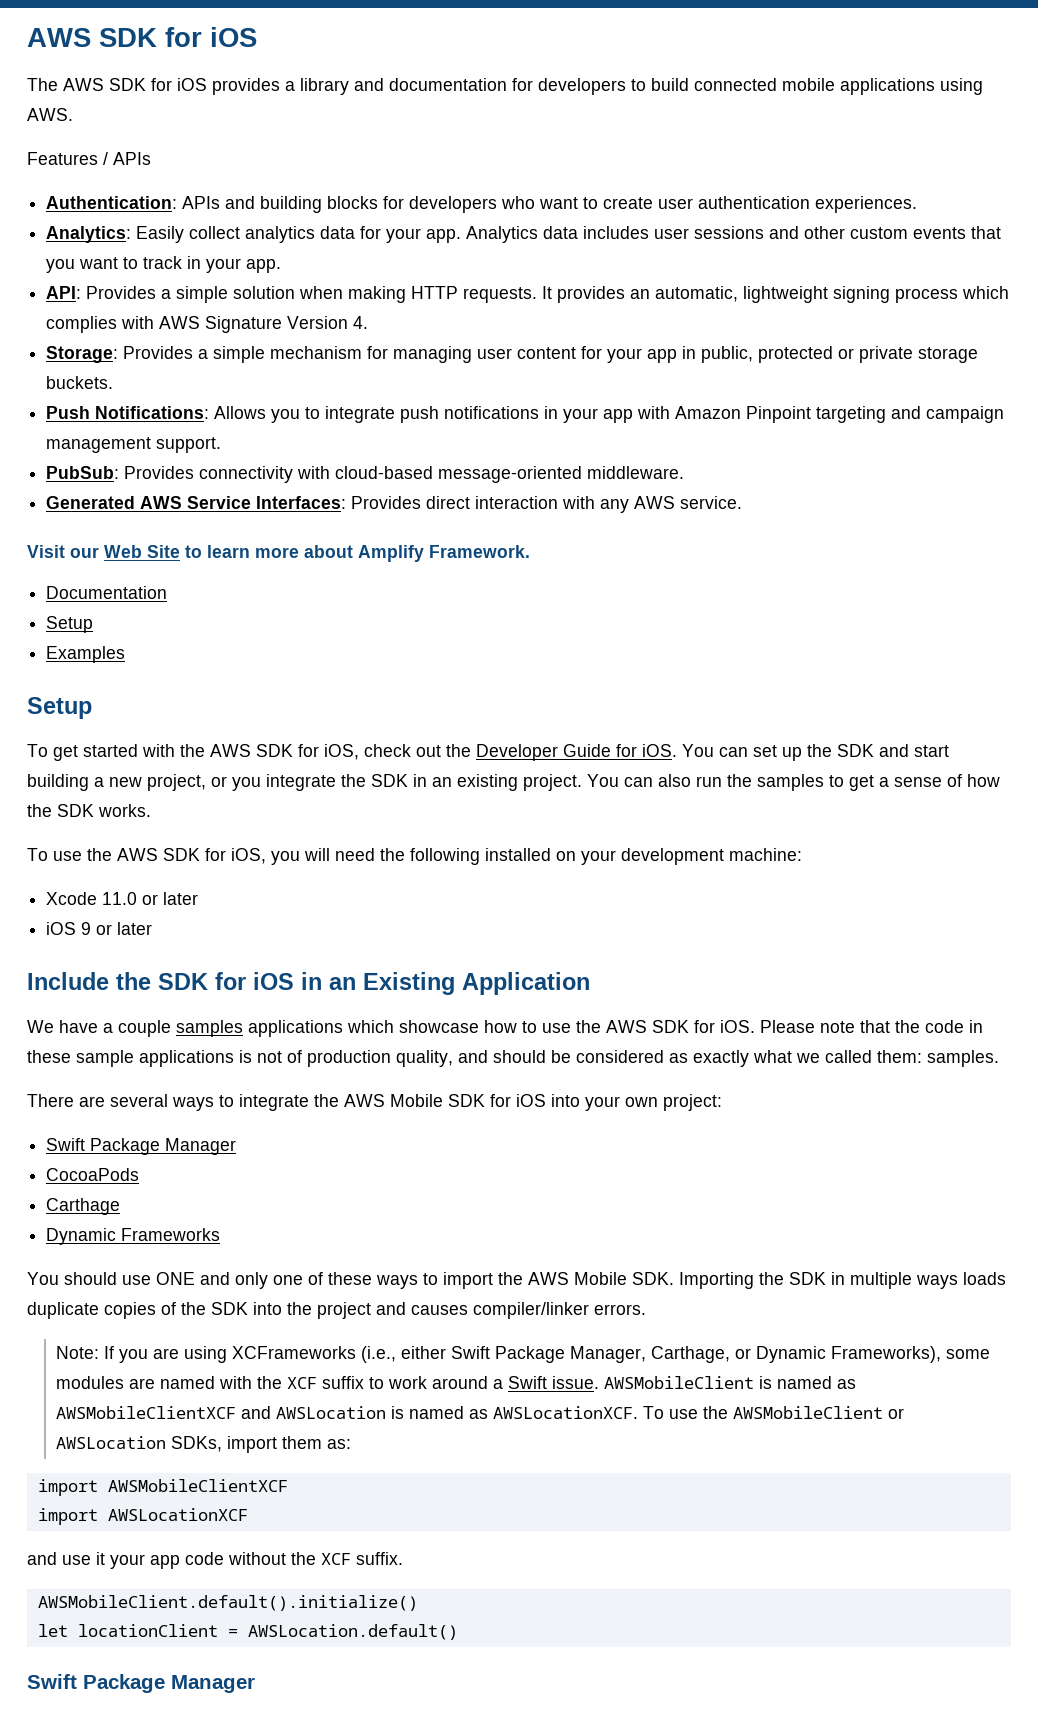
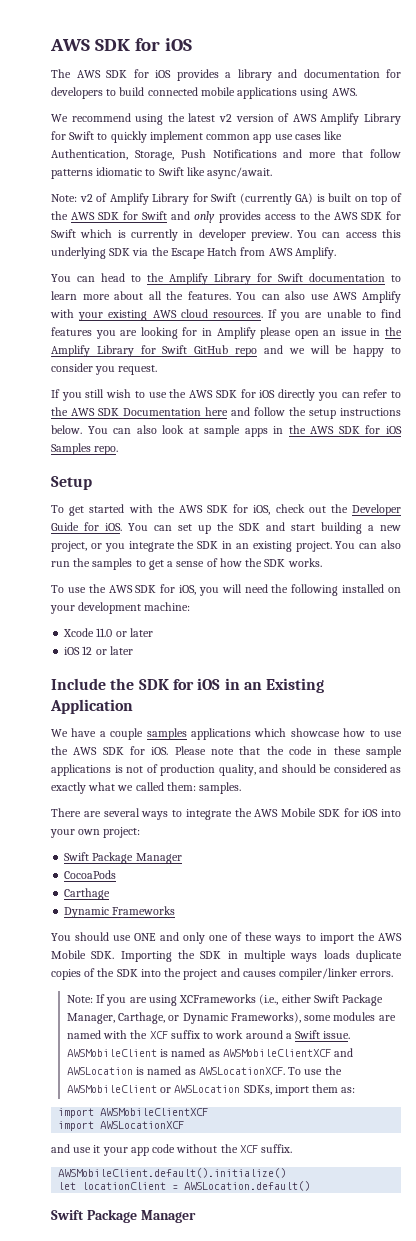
- Features / APIs
- Authentication: APIs and building blocks for developers who want to create user authentication experiences.
- Analytics: Easily collect analytics data for your app. Analytics data includes user sessions and other custom events that you want to track in your app.
- API: Provides a simple solution when making HTTP requests. It provides an automatic, lightweight signing process which complies with AWS Signature Version 4.
- Storage: Provides a simple mechanism for managing user content for your app in public, protected or private storage buckets.
- Push Notifications: Allows you to integrate push notifications in your app with Amazon Pinpoint targeting and campaign management support.
- PubSub: Provides connectivity with cloud-based message-oriented middleware.
- Generated AWS Service Interfaces: Provides direct interaction with any AWS service.
- Visit our Web Site to learn more about Amplify Framework.
- Documentation
- Setup
- Examples
+ We recommend using the latest v2 version of AWS Amplify Library for Swift to quickly implement common app use cases like Authentication, Storage, Push Notifications and more that follow patterns idiomatic to Swift like async/await.
+ Note: v2 of Amplify Library for Swift (currently GA) is built on top of the AWS SDK for Swift and only provides access to the AWS SDK for Swift which is currently in developer preview. You can access this underlying SDK via the Escape Hatch from AWS Amplify.
+ You can head to the Amplify Library for Swift documentation to learn more about all the features. You can also use AWS Amplify with your existing AWS cloud resources. If you are unable to find features you are looking for in Amplify please open an issue in the Amplify Library for Swift GitHub repo and we will be happy to consider you request.
+ If you still wish to use the AWS SDK for iOS directly you can refer to the AWS SDK Documentation here and follow the setup instructions below. You can also look at sample apps in the AWS SDK for iOS Samples repo.
- iOS 9 or later
+ iOS 12 or later

